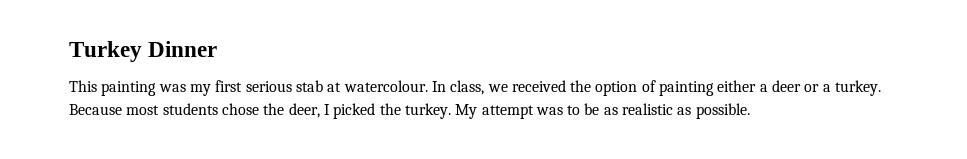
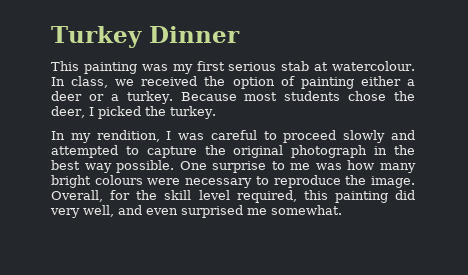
- Because most students chose the deer, I picked the turkey. My attempt was to be as realistic as possible.
+ Because most students chose the deer, I picked the turkey.
+ In my rendition, I was careful to proceed slowly and attempted to capture the original photograph in the best way possible. One surprise to me was how many bright colours were necessary to reproduce the image. Overall, for the skill level required, this painting did very well, and even surprised me somewhat.

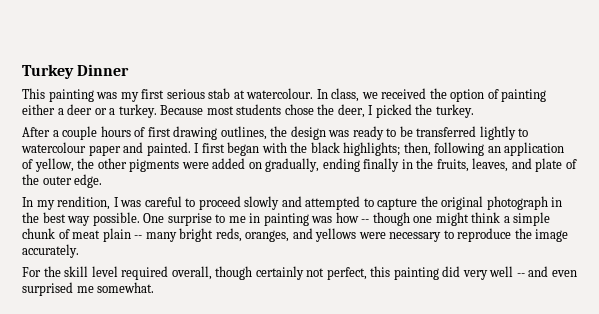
+ After a couple hours of first drawing outlines, the design was ready to be transferred lightly to watercolour paper and painted. I first began with the black highlights; then, following an application of yellow, the other pigments were added on gradually, ending finally in the fruits, leaves, and plate of the outer edge.
- One surprise to me was how many bright colours were necessary to reproduce the image. Overall, for the skill level required, this painting did very well, and even surprised me somewhat.
+ One surprise to me in painting was how -- though one might think a simple chunk of meat plain -- many bright reds, oranges, and yellows were necessary to reproduce the image accurately.
+ For the skill level required overall, though certainly not perfect, this painting did very well -- and even surprised me somewhat.

